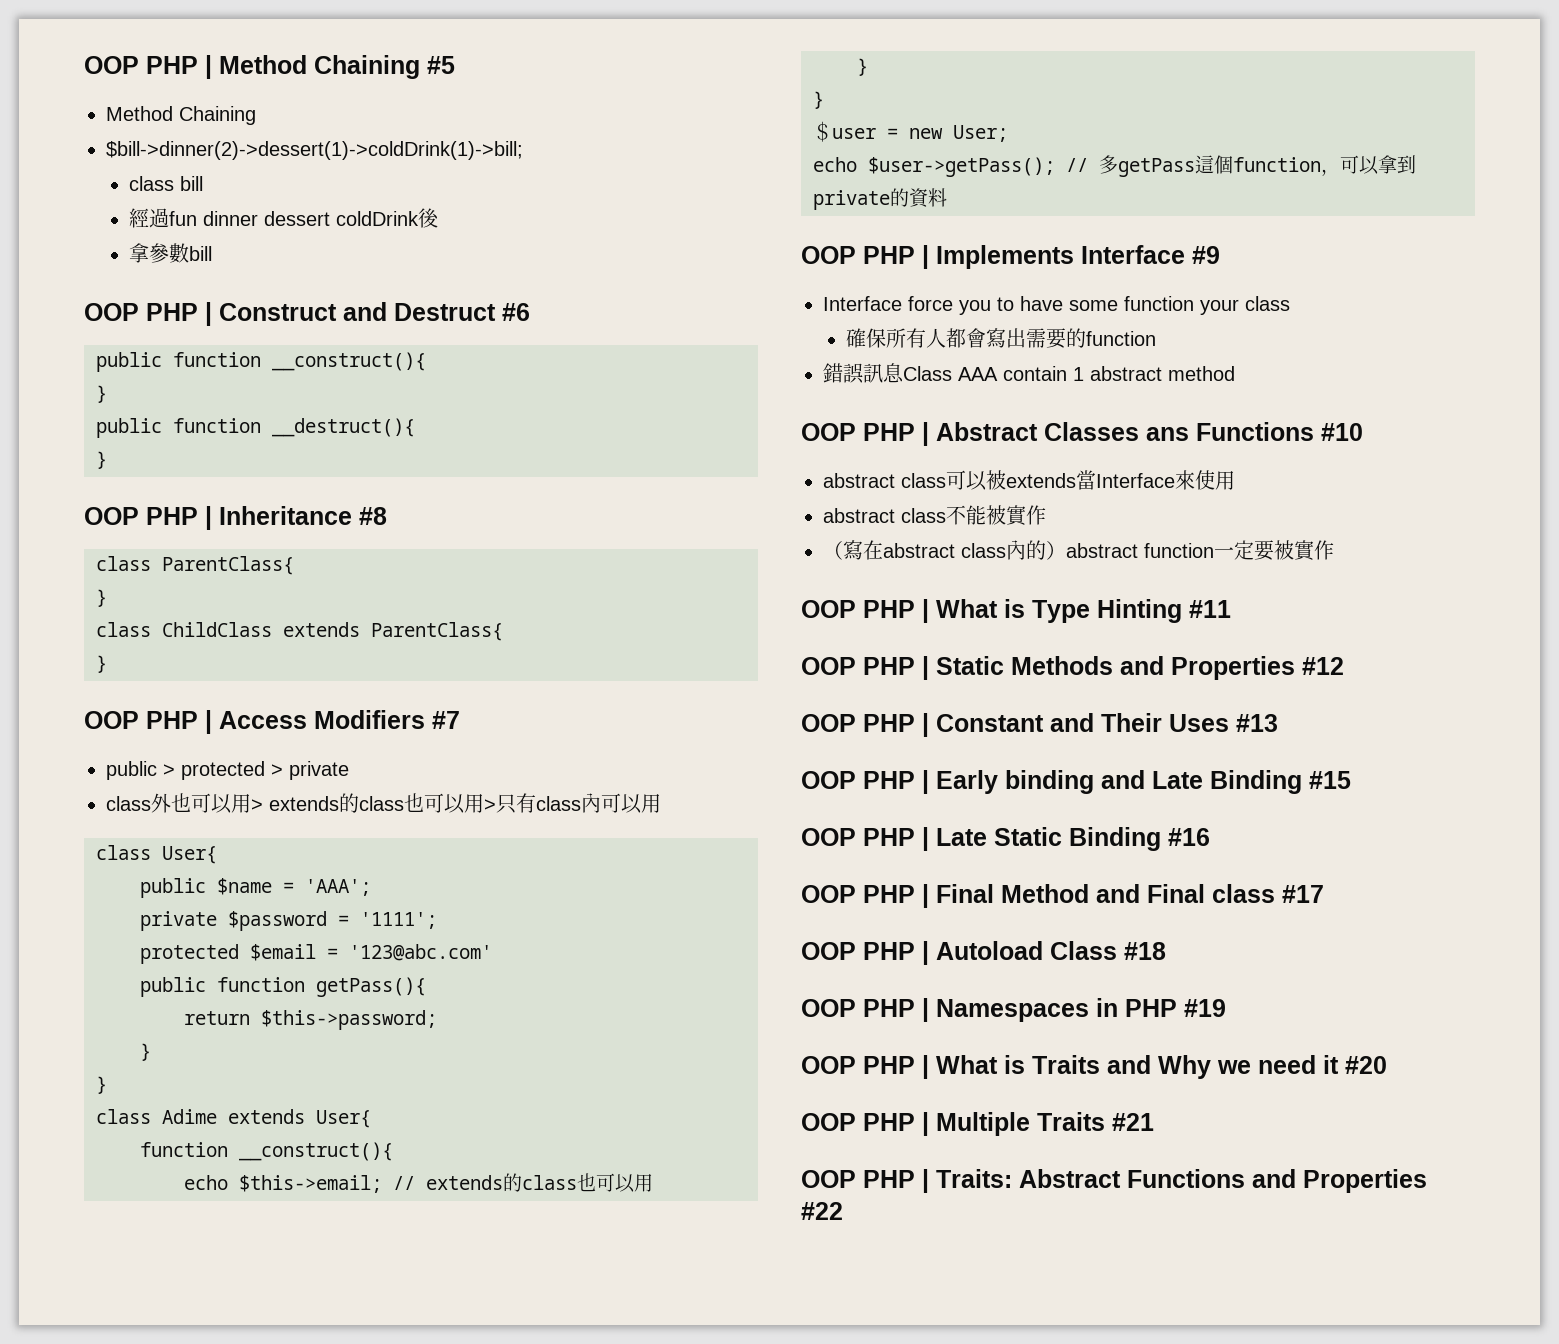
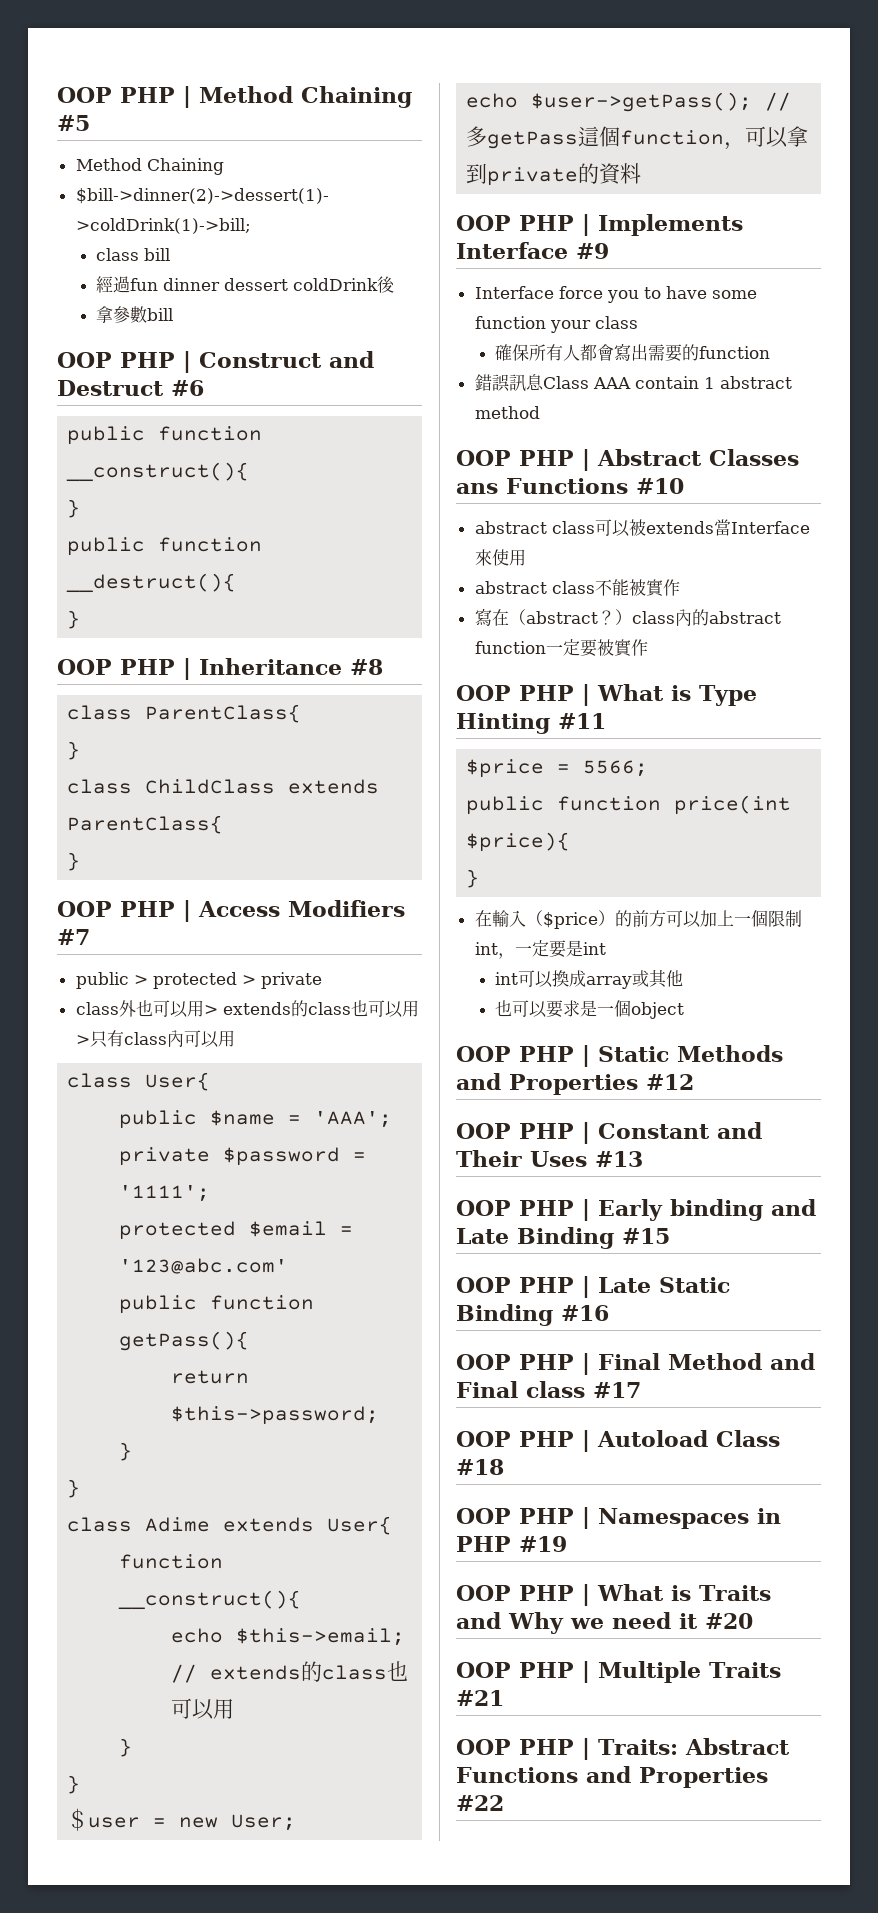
- （寫在abstract class內的）abstract function一定要被實作
+ 寫在（abstract？）class內的abstract function一定要被實作
+ $price = 5566;
+ public function price(int $price){
+ }
+ 在輸入（$price）的前方可以加上一個限制int，一定要是int
+ int可以換成array或其他
+ 也可以要求是一個object

